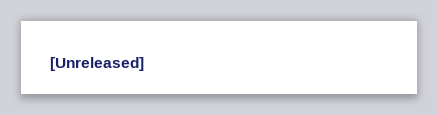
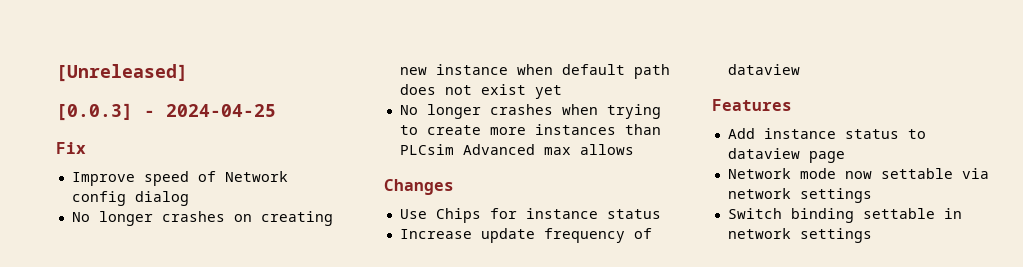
+ [0.0.3] - 2024-04-25
+ Fix
+ Improve speed of Network config dialog
+ No longer crashes on creating new instance when default path does not exist yet
+ No longer crashes when trying to create more instances than PLCsim Advanced max allows
+ Changes
+ Use Chips for instance status
+ Increase update frequency of dataview
+ Features
+ Add instance status to dataview page
+ Network mode now settable via network settings
+ Switch binding settable in network settings

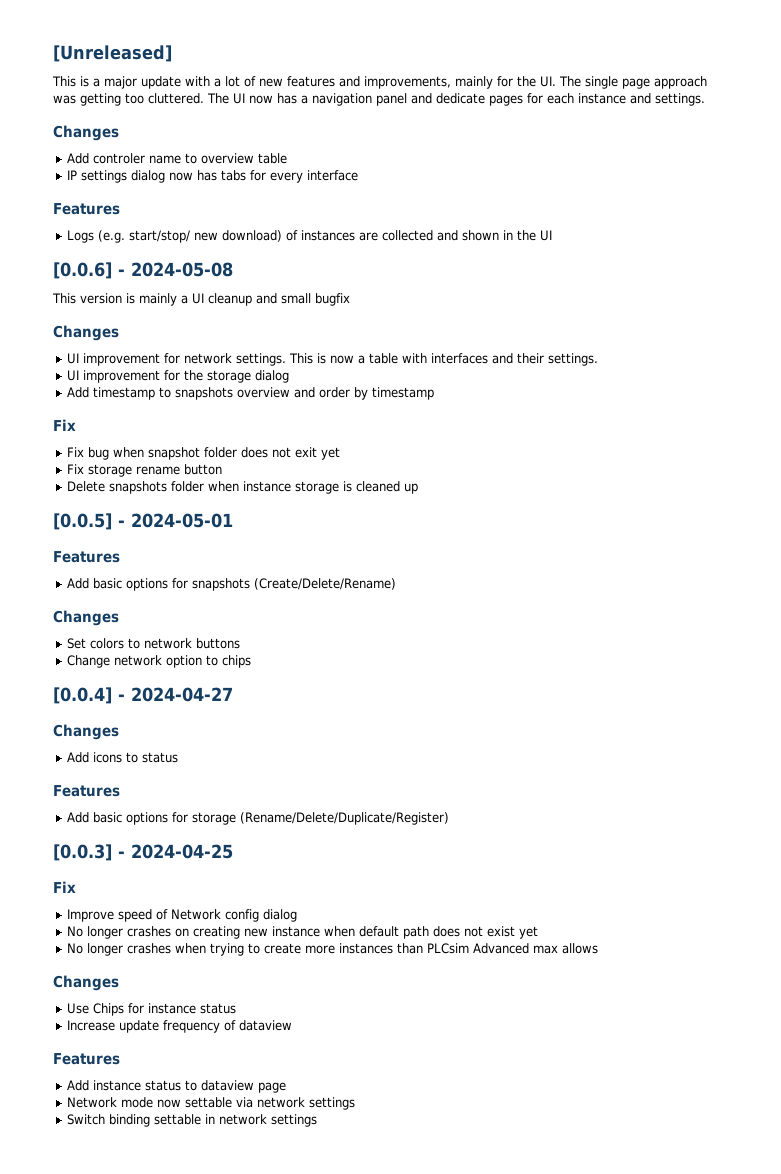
+ This is a major update with a lot of new features and improvements, mainly for the UI. The single page approach was getting too cluttered. The UI now has a navigation panel and dedicate pages for each instance and settings.
+ Changes
+ Add controler name to overview table
+ IP settings dialog now has tabs for every interface
+ Features
+ Logs (e.g. start/stop/ new download) of instances are collected and shown in the UI
+ [0.0.6] - 2024-05-08
+ This version is mainly a UI cleanup and small bugfix
+ Changes
+ UI improvement for network settings. This is now a table with interfaces and their settings.
+ UI improvement for the storage dialog
+ Add timestamp to snapshots overview and order by timestamp
+ Fix
+ Fix bug when snapshot folder does not exit yet
+ Fix storage rename button
+ Delete snapshots folder when instance storage is cleaned up
+ [0.0.5] - 2024-05-01
+ Features
+ Add basic options for snapshots (Create/Delete/Rename)
+ Changes
+ Set colors to network buttons
+ Change network option to chips
+ [0.0.4] - 2024-04-27
+ Changes
+ Add icons to status
+ Features
+ Add basic options for storage (Rename/Delete/Duplicate/Register)

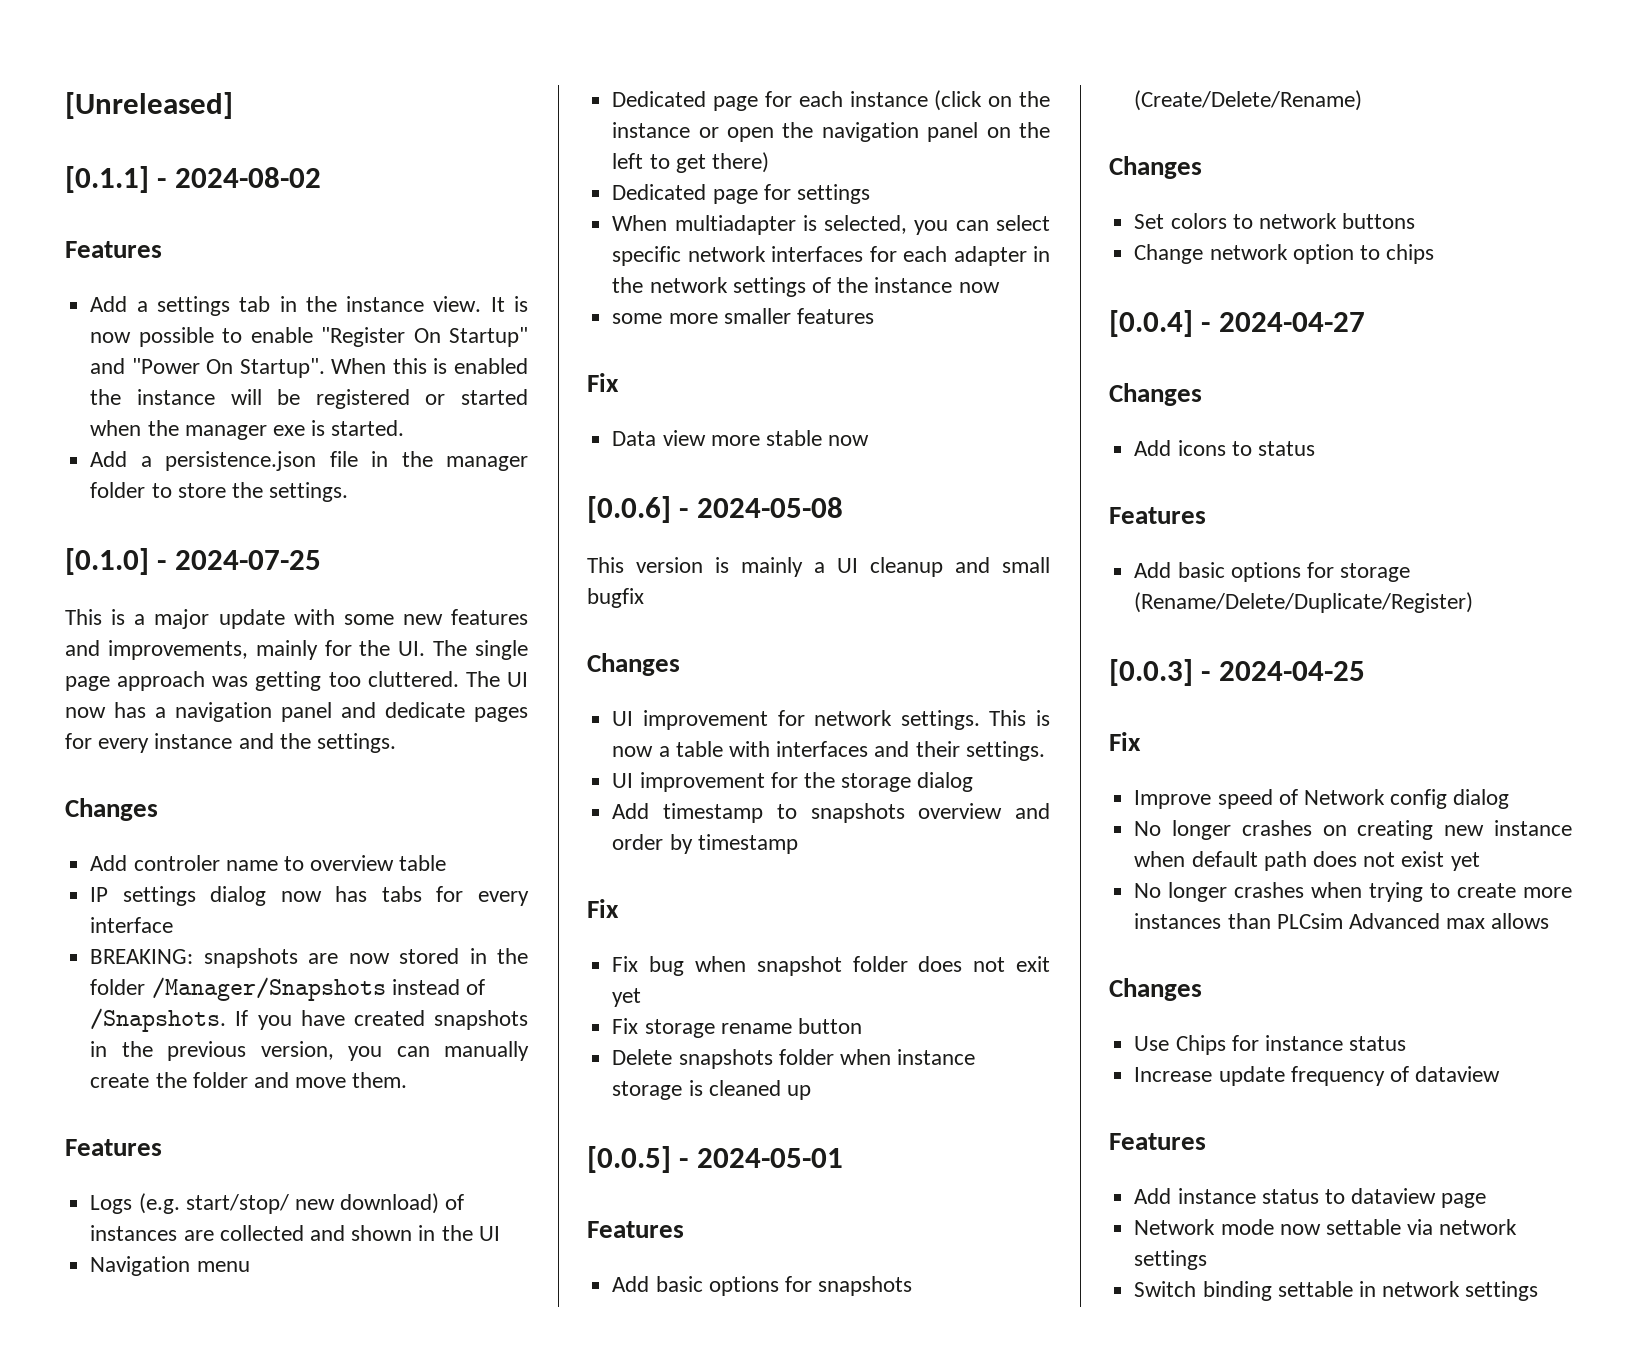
+ [0.1.1] - 2024-08-02
+ Features
+ Add a settings tab in the instance view. It is now possible to enable "Register On Startup" and "Power On Startup". When this is enabled the instance will be registered or started when the manager exe is started.
+ Add a persistence.json file in the manager folder to store the settings.
+ [0.1.0] - 2024-07-25
- This is a major update with a lot of new features and improvements, mainly for the UI. The single page approach was getting too cluttered.
+ This is a major update with some new features and improvements, mainly for the UI. The single page approach was getting too cluttered.
- The UI now has a navigation panel and dedicate pages for each instance and settings.
+ The UI now has a navigation panel and dedicate pages for every instance and the settings.
+ BREAKING: snapshots are now stored in the folder /Manager/Snapshots instead of /Snapshots. If you have created snapshots in the previous version, you can manually create the folder and move them.
+ Navigation menu
+ Dedicated page for each instance (click on the instance or open the navigation panel on the left to get there)
+ Dedicated page for settings
+ When multiadapter is selected, you can select specific network interfaces for each adapter in the network settings of the instance now
+ some more smaller features
+ Fix
+ Data view more stable now

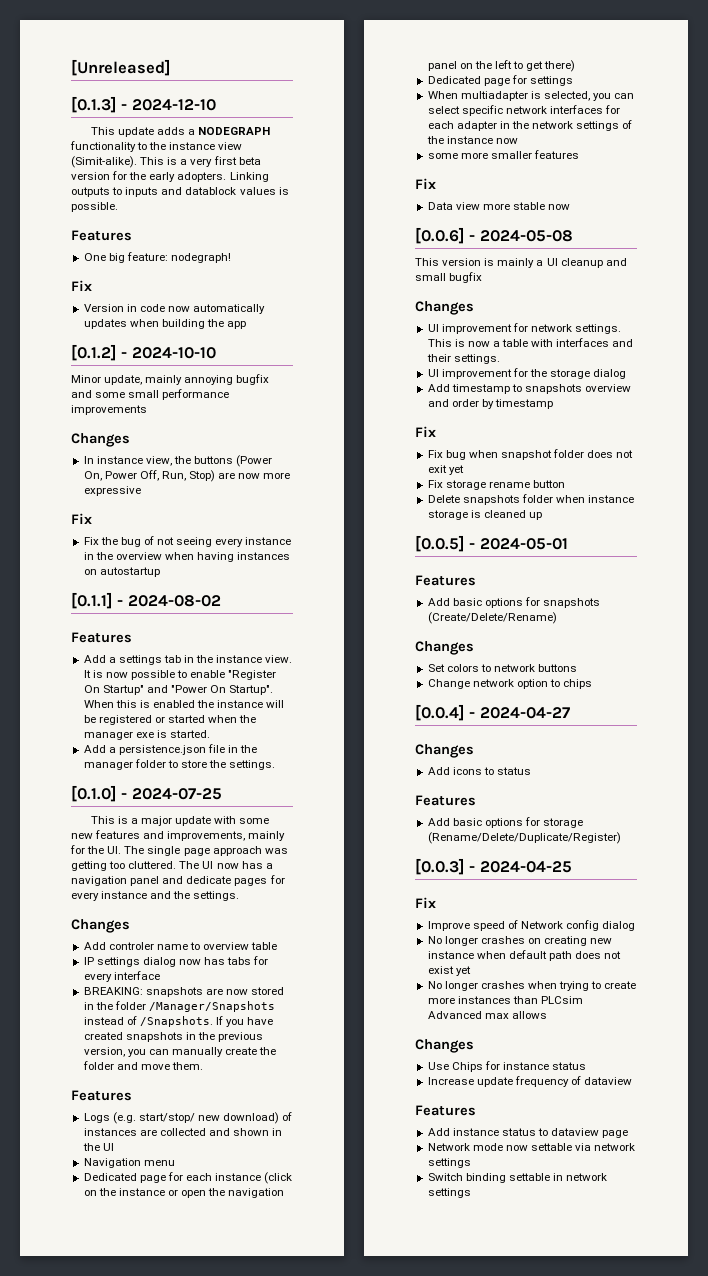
+ [0.1.3] - 2024-12-10
+ This update adds a NODEGRAPH functionality to the instance view (Simit-alike). This is a very first beta version for the early adopters. Linking outputs to inputs and datablock values is possible.
+ Features
+ One big feature: nodegraph!
+ Fix
+ Version in code now automatically updates when building the app
+ [0.1.2] - 2024-10-10
+ Minor update, mainly annoying bugfix and some small performance improvements
+ Changes
+ In instance view, the buttons (Power On, Power Off, Run, Stop) are now more expressive
+ Fix
+ Fix the bug of not seeing every instance in the overview when having instances on autostartup

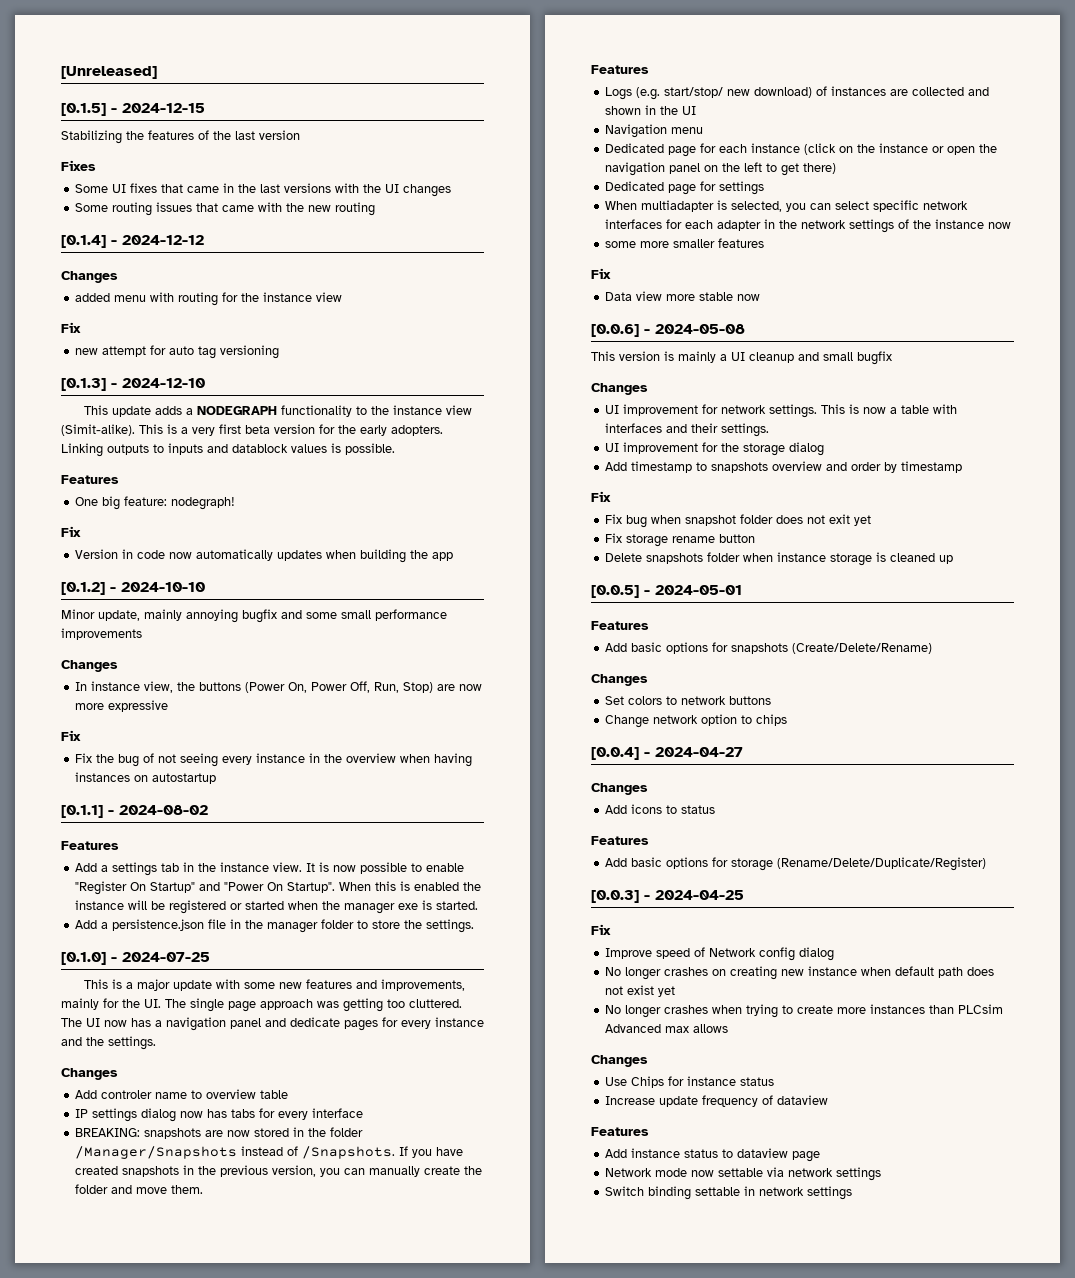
+ [0.1.5] - 2024-12-15
+ Stabilizing the features of the last version
+ Fixes
+ Some UI fixes that came in the last versions with the UI changes
+ Some routing issues that came with the new routing
+ [0.1.4] - 2024-12-12
+ Changes
+ added menu with routing for the instance view
+ Fix
+ new attempt for auto tag versioning

